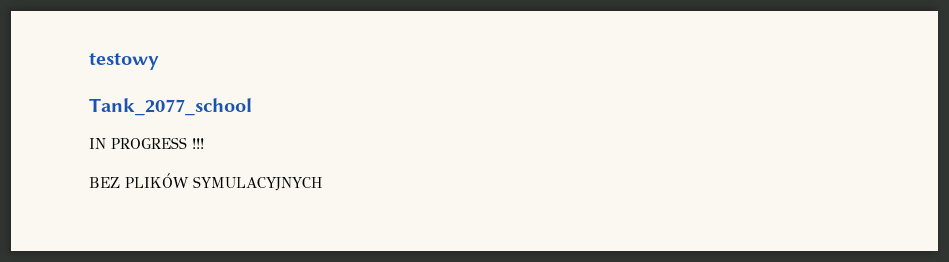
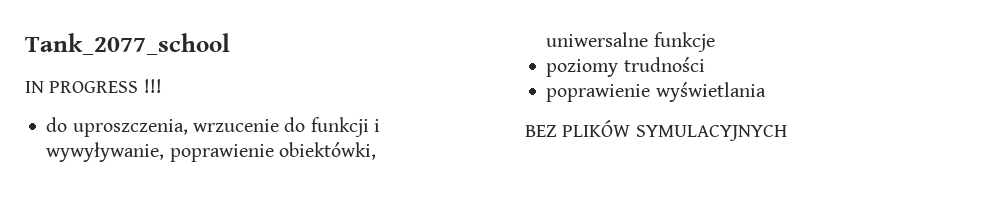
- testowy
+ do uproszczenia, wrzucenie do funkcji i wywyływanie, poprawienie obiektówki, uniwersalne funkcje
+ poziomy trudności
+ poprawienie wyświetlania

